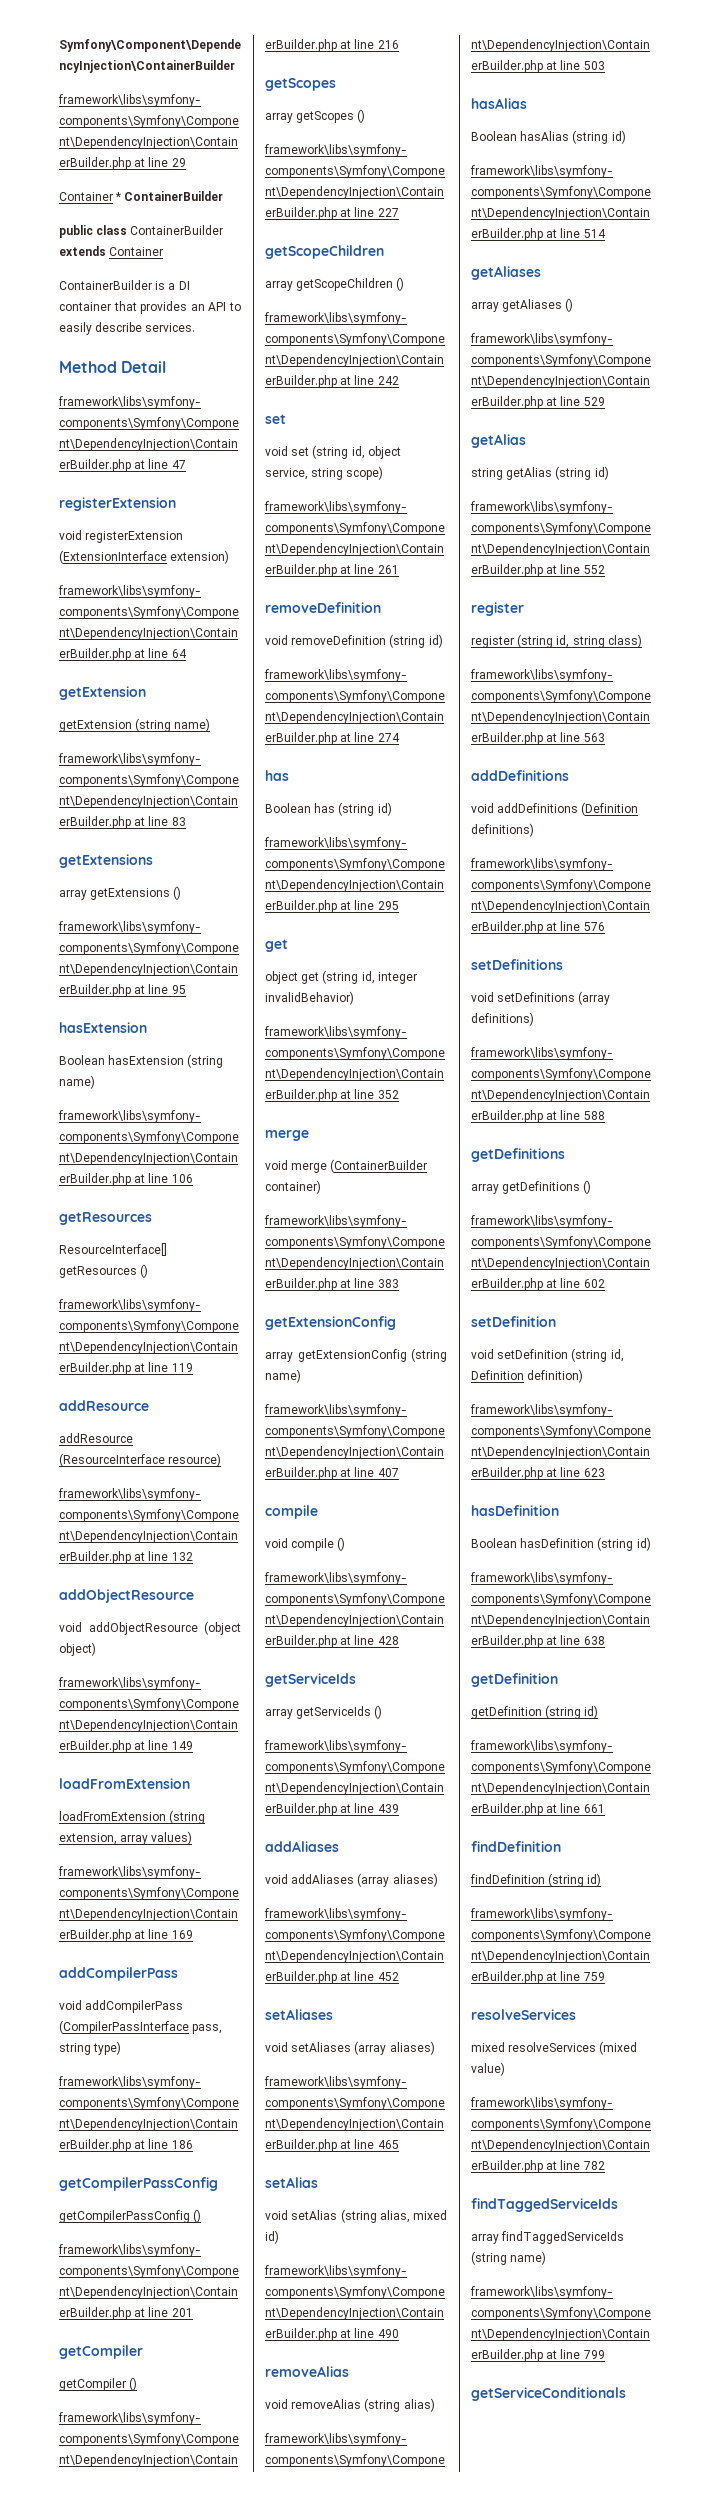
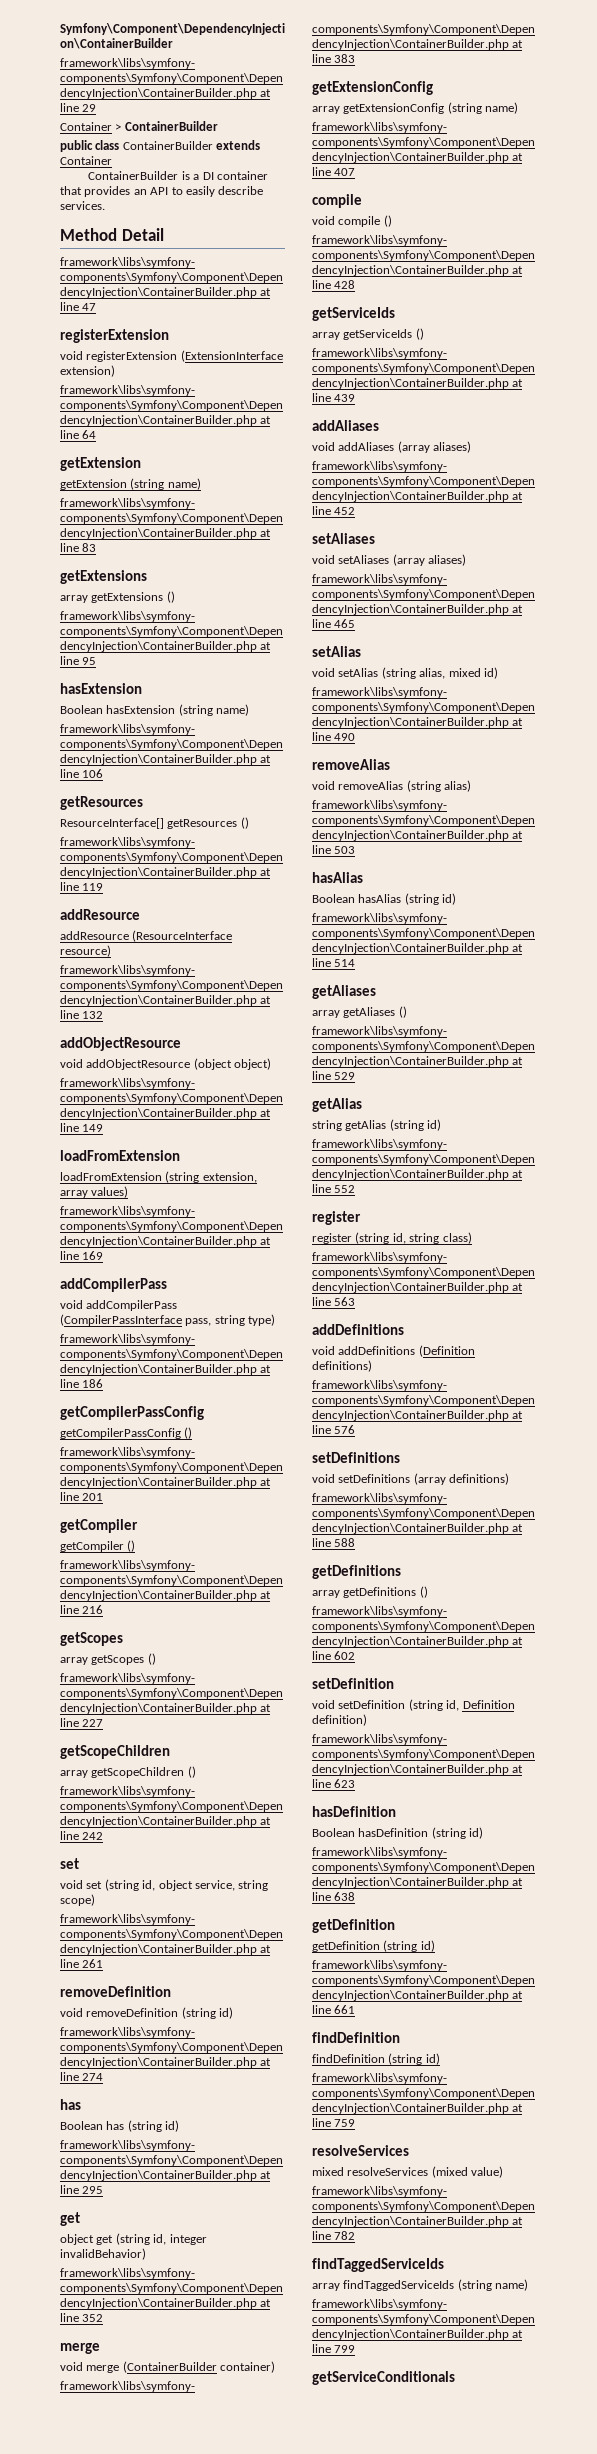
- Container * ContainerBuilder
+ Container > ContainerBuilder

